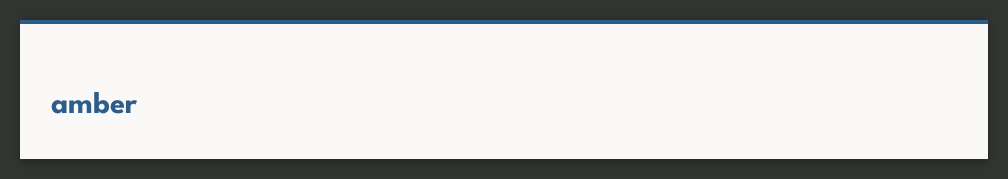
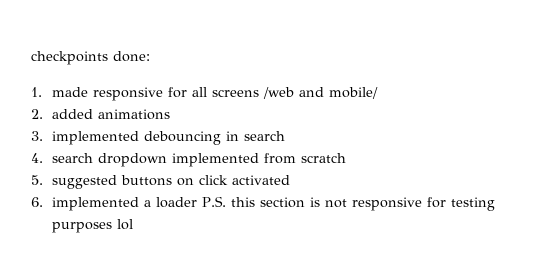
- amber
+ checkpoints done:
+ 1. made responsive for all screens /web and mobile/
+ 2. added animations
+ 3. implemented debouncing in search
+ 4. search dropdown implemented from scratch
+ 5. suggested buttons on click activated
+ 6. implemented a loader P.S. this section is not responsive for testing purposes lol

